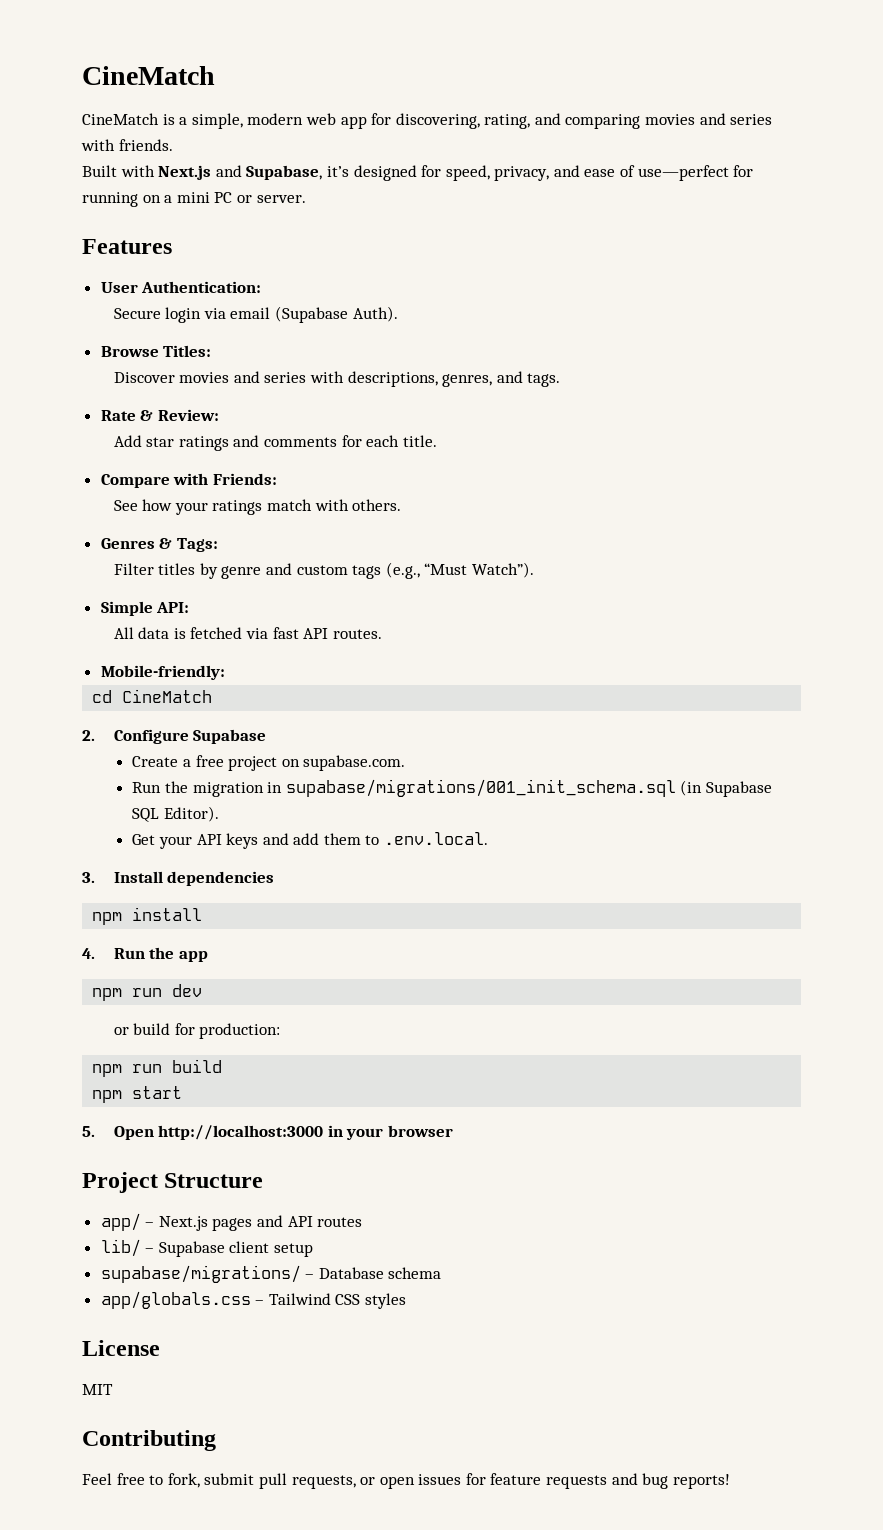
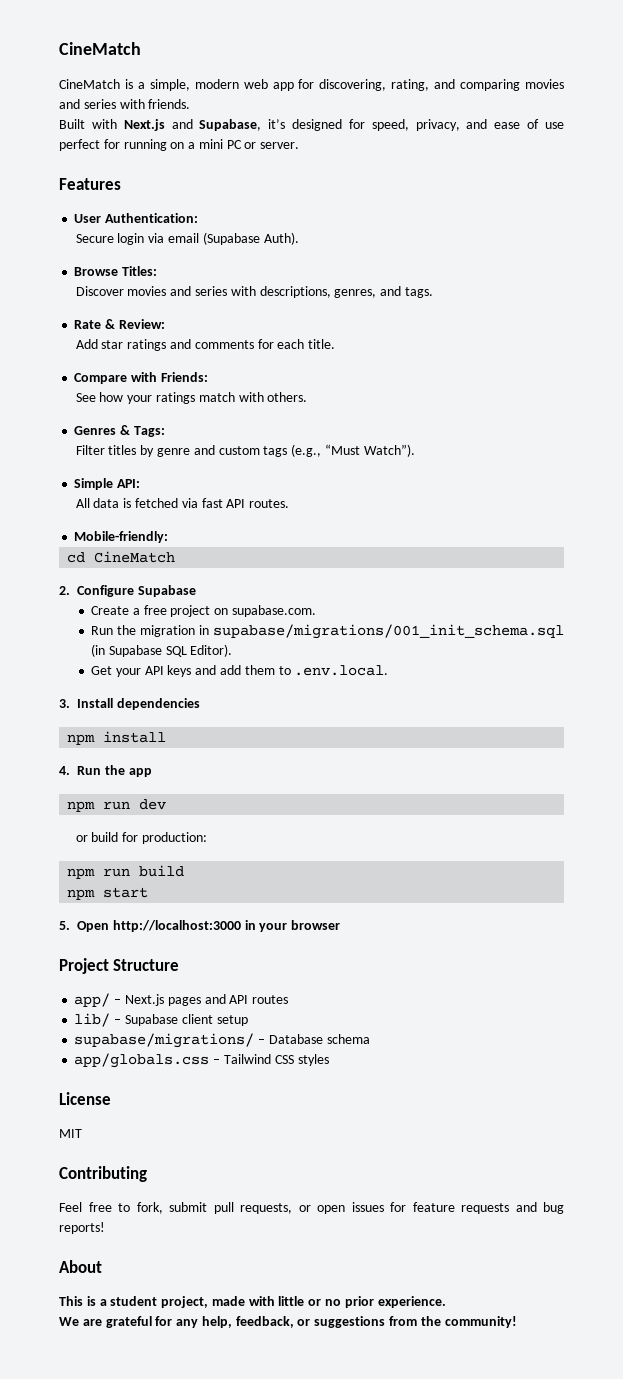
- Built with Next.js and Supabase, it’s designed for speed, privacy, and ease of use—perfect for running on a mini PC or server.
+ Built with Next.js and Supabase, it’s designed for speed, privacy, and ease of use perfect for running on a mini PC or server.
+ About
+ This is a student project, made with little or no prior experience.
+ We are grateful for any help, feedback, or suggestions from the community!

